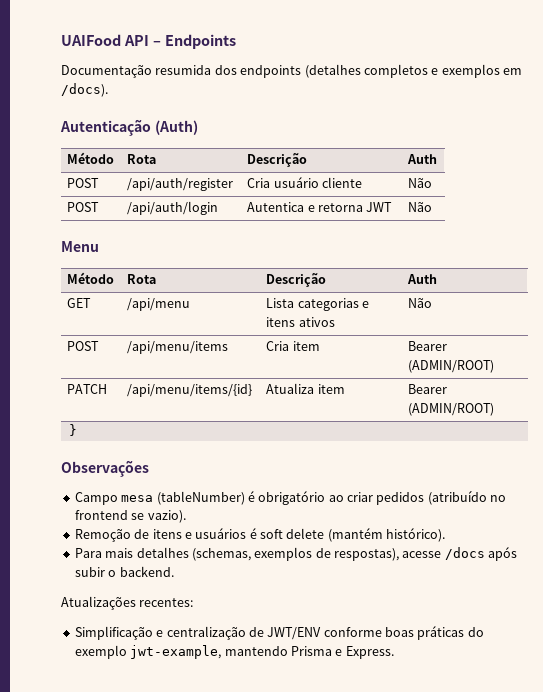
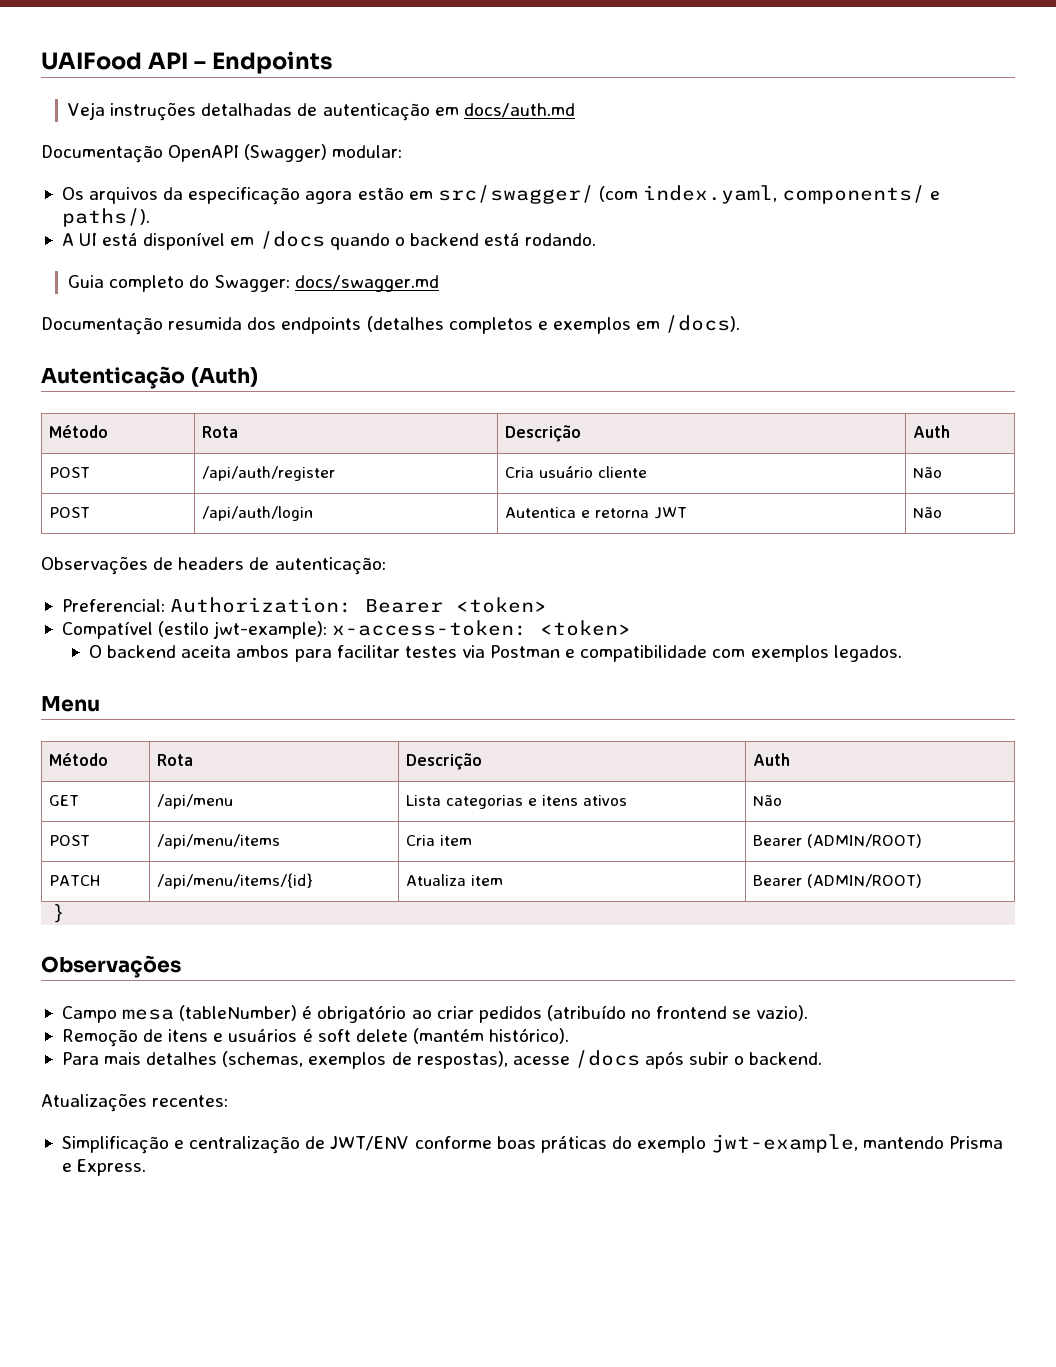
+ Veja instruções detalhadas de autenticação em docs/auth.md
+ Documentação OpenAPI (Swagger) modular:
+ Os arquivos da especificação agora estão em src/swagger/ (com index.yaml, components/ e paths/).
+ A UI está disponível em /docs quando o backend está rodando.
+ Guia completo do Swagger: docs/swagger.md
+ Observações de headers de autenticação:
+ Preferencial: Authorization: Bearer <token>
+ Compatível (estilo jwt-example): x-access-token: <token>
+ O backend aceita ambos para facilitar testes via Postman e compatibilidade com exemplos legados.

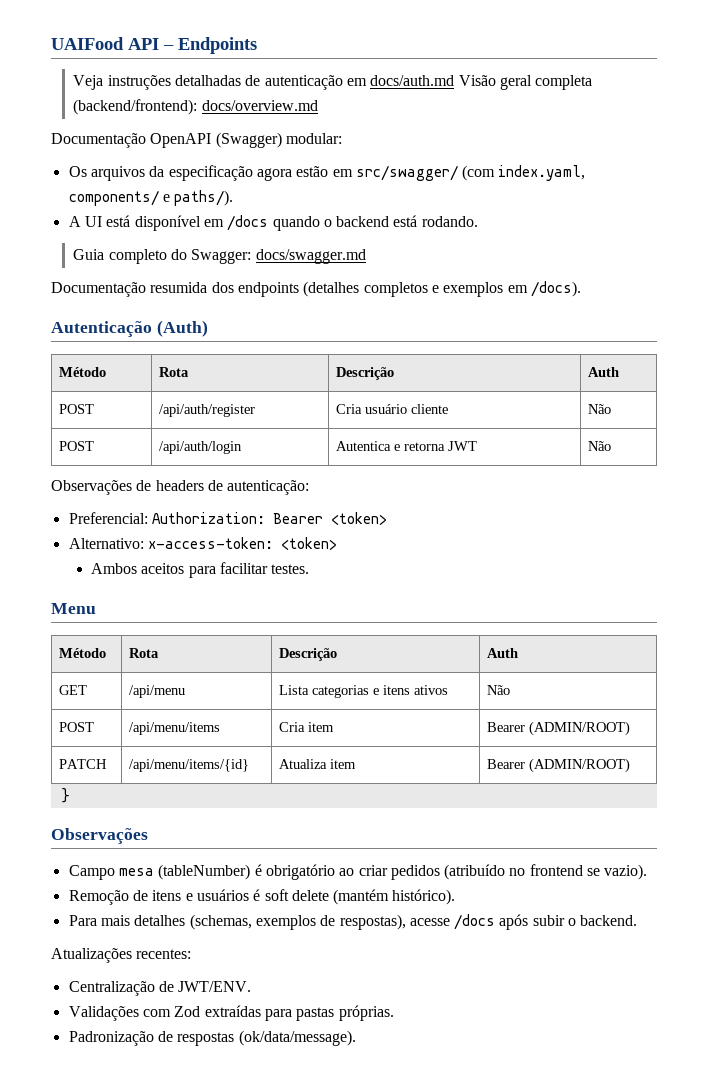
- Veja instruções detalhadas de autenticação em docs/auth.md
+ Veja instruções detalhadas de autenticação em docs/auth.md Visão geral completa (backend/frontend): docs/overview.md
- Compatível (estilo jwt-example): x-access-token: <token>
+ Alternativo: x-access-token: <token>
- O backend aceita ambos para facilitar testes via Postman e compatibilidade com exemplos legados.
+ Ambos aceitos para facilitar testes.
- Simplificação e centralização de JWT/ENV conforme boas práticas do exemplo jwt-example, mantendo Prisma e Express.
+ Centralização de JWT/ENV.
+ Validações com Zod extraídas para pastas próprias.
+ Padronização de respostas (ok/data/message).

